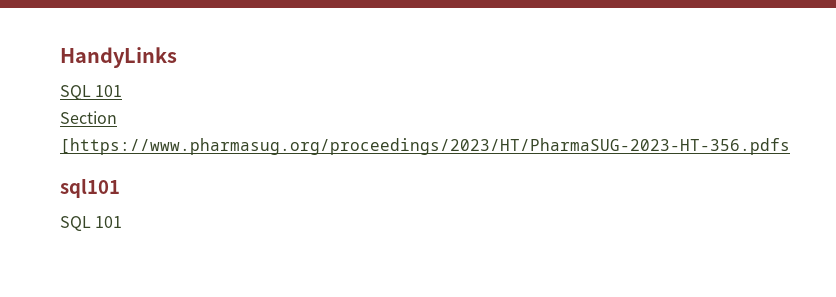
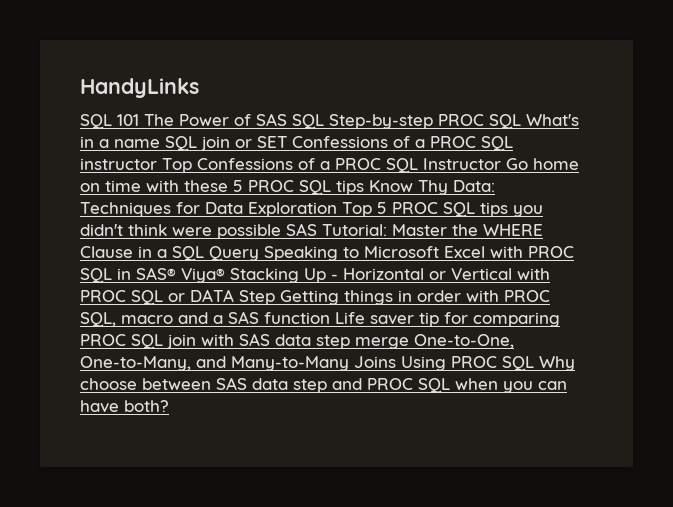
  HandyLinks
- SQL 101
- Section [https://www.pharmasug.org/proceedings/2023/HT/PharmaSUG-2023-HT-356.pdfs
- sql101
- SQL 101
+ SQL 101 The Power of SAS SQL Step-by-step PROC SQL What's in a name SQL join or SET Confessions of a PROC SQL instructor Top Confessions of a PROC SQL Instructor Go home on time with these 5 PROC SQL tips Know Thy Data: Techniques for Data Exploration Top 5 PROC SQL tips you didn't think were possible SAS Tutorial: Master the WHERE Clause in a SQL Query Speaking to Microsoft Excel with PROC SQL in SAS® Viya® Stacking Up - Horizontal or Vertical with PROC SQL or DATA Step Getting things in order with PROC SQL, macro and a SAS function Life saver tip for comparing PROC SQL join with SAS data step merge One-to-One, One-to-Many, and Many-to-Many Joins Using PROC SQL Why choose between SAS data step and PROC SQL when you can have both?

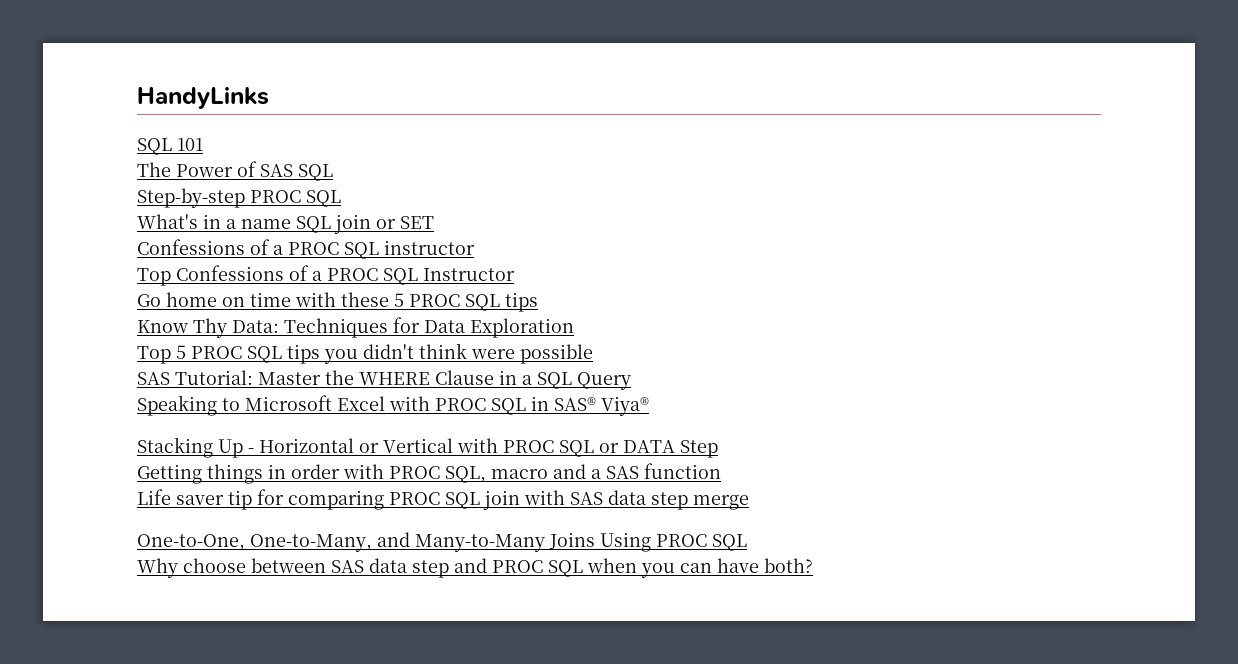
- SQL 101 The Power of SAS SQL Step-by-step PROC SQL What's in a name SQL join or SET Confessions of a PROC SQL instructor Top Confessions of a PROC SQL Instructor Go home on time with these 5 PROC SQL tips Know Thy Data:
+ SQL 101
+ The Power of SAS SQL
+ Step-by-step PROC SQL
+ What's in a name SQL join or SET
+ Confessions of a PROC SQL instructor
+ Top Confessions of a PROC SQL Instructor
+ Go home on time with these 5 PROC SQL tips
+ Know Thy Data:
- Techniques for Data Exploration Top 5 PROC SQL tips you didn't think were possible SAS Tutorial:
+ Techniques for Data Exploration
+ Top 5 PROC SQL tips you didn't think were possible
+ SAS Tutorial:
- Master the WHERE Clause in a SQL Query Speaking to Microsoft Excel with PROC SQL in SAS® Viya® Stacking Up - Horizontal or Vertical with PROC SQL or DATA Step Getting things in order with PROC SQL, macro and a SAS function Life saver tip for comparing PROC SQL join with SAS data step merge One-to-One, One-to-Many, and Many-to-Many Joins Using PROC SQL Why choose between SAS data step and PROC SQL when you can have both?
+ Master the WHERE Clause in a SQL Query
+ Speaking to Microsoft Excel with PROC SQL in SAS® Viya®
+ Stacking Up - Horizontal or Vertical with PROC SQL or DATA Step
+ Getting things in order with PROC SQL, macro and a SAS function
+ Life saver tip for comparing PROC SQL join with SAS data step merge
+ One-to-One, One-to-Many, and Many-to-Many Joins Using PROC SQL
+ Why choose between SAS data step and PROC SQL when you can have both?

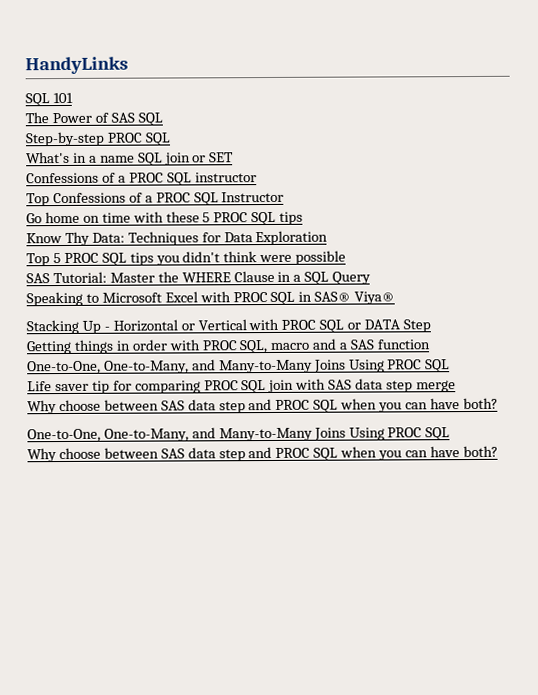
  Getting things in order with PROC SQL, macro and a SAS function
+ One-to-One, One-to-Many, and Many-to-Many Joins Using PROC SQL
  Life saver tip for comparing PROC SQL join with SAS data step merge
+ Why choose between SAS data step and PROC SQL when you can have both?

